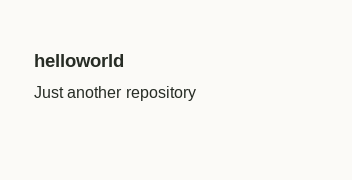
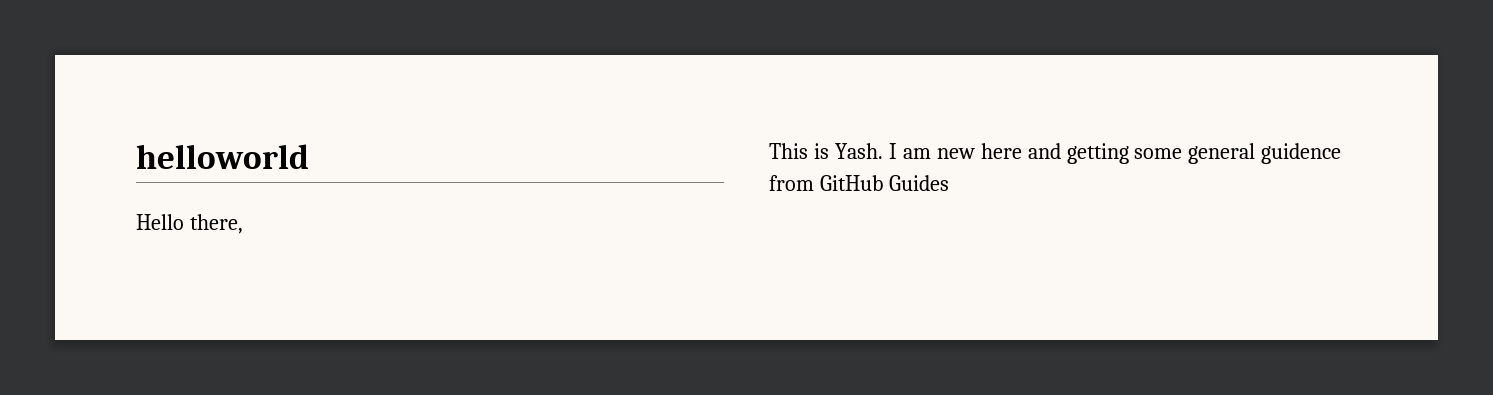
- Just another repository
+ Hello there,
+ This is Yash. I am new here and getting some general guidence from GitHub Guides

